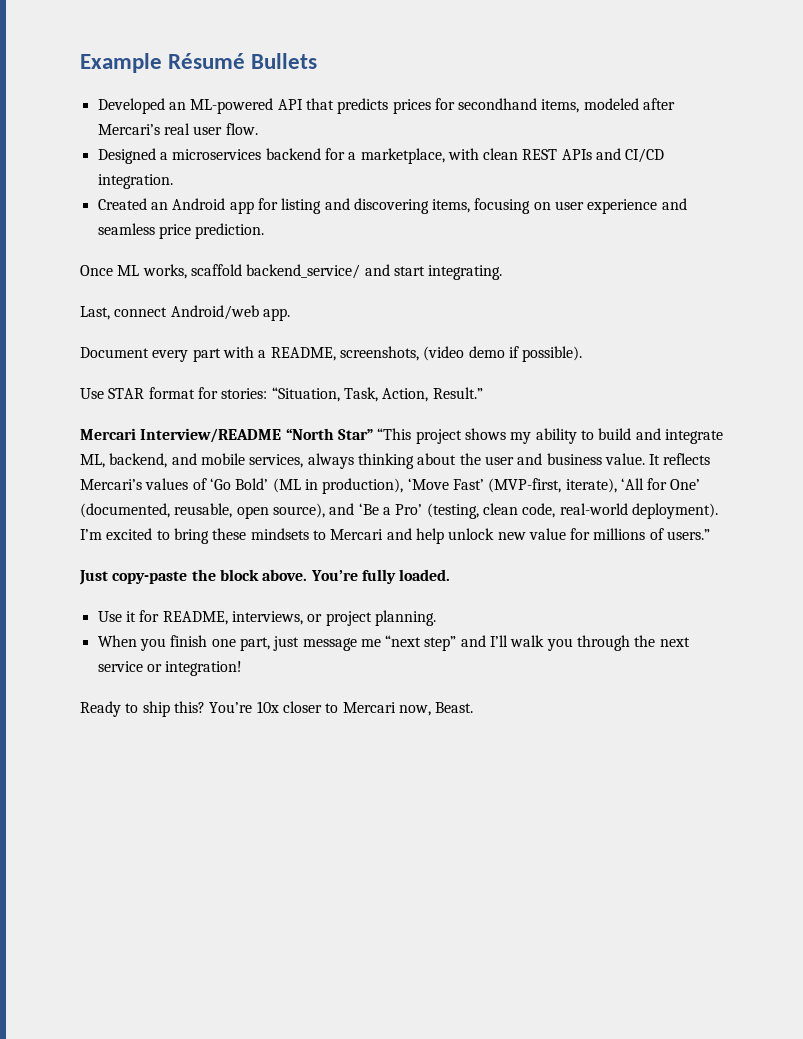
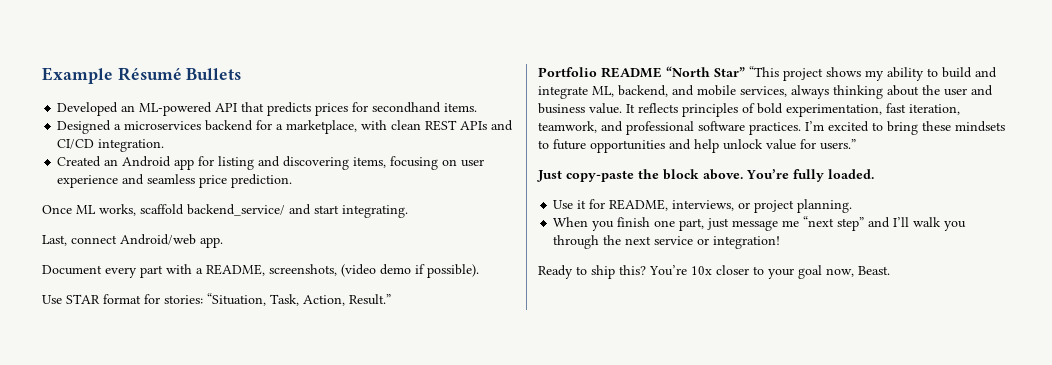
- Developed an ML-powered API that predicts prices for secondhand items, modeled after Mercari’s real user flow.
+ Developed an ML-powered API that predicts prices for secondhand items.
- Mercari Interview/README “North Star” “This project shows my ability to build and integrate ML, backend, and mobile services, always thinking about the user and business value.
+ Portfolio README “North Star” “This project shows my ability to build and integrate ML, backend, and mobile services, always thinking about the user and business value.
- It reflects Mercari’s values of ‘Go Bold’ (ML in production), ‘Move Fast’ (MVP-first, iterate), ‘All for One’ (documented, reusable, open source), and ‘Be a Pro’ (testing, clean code, real-world deployment).
+ It reflects principles of bold experimentation, fast iteration, teamwork, and professional software practices.
- I’m excited to bring these mindsets to Mercari and help unlock new value for millions of users.”
+ I’m excited to bring these mindsets to future opportunities and help unlock value for users.”
- You’re 10x closer to Mercari now, Beast.
+ You’re 10x closer to your goal now, Beast.

